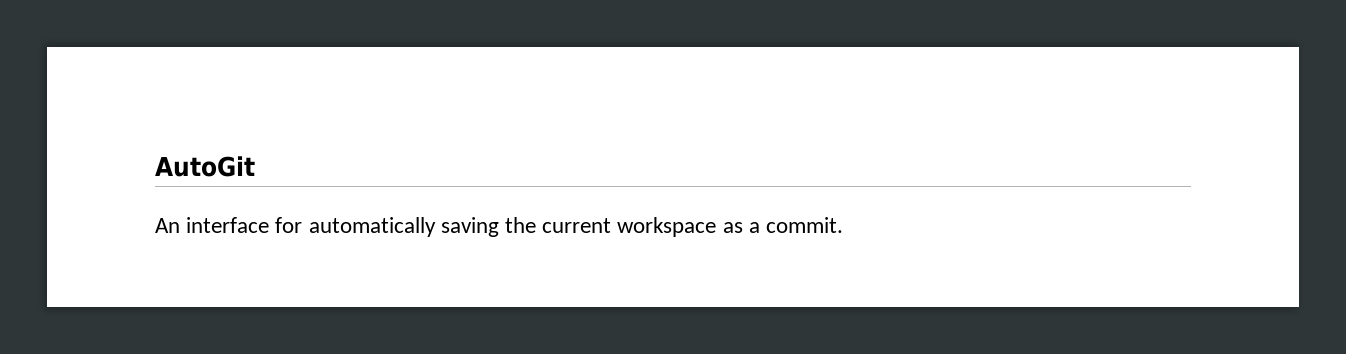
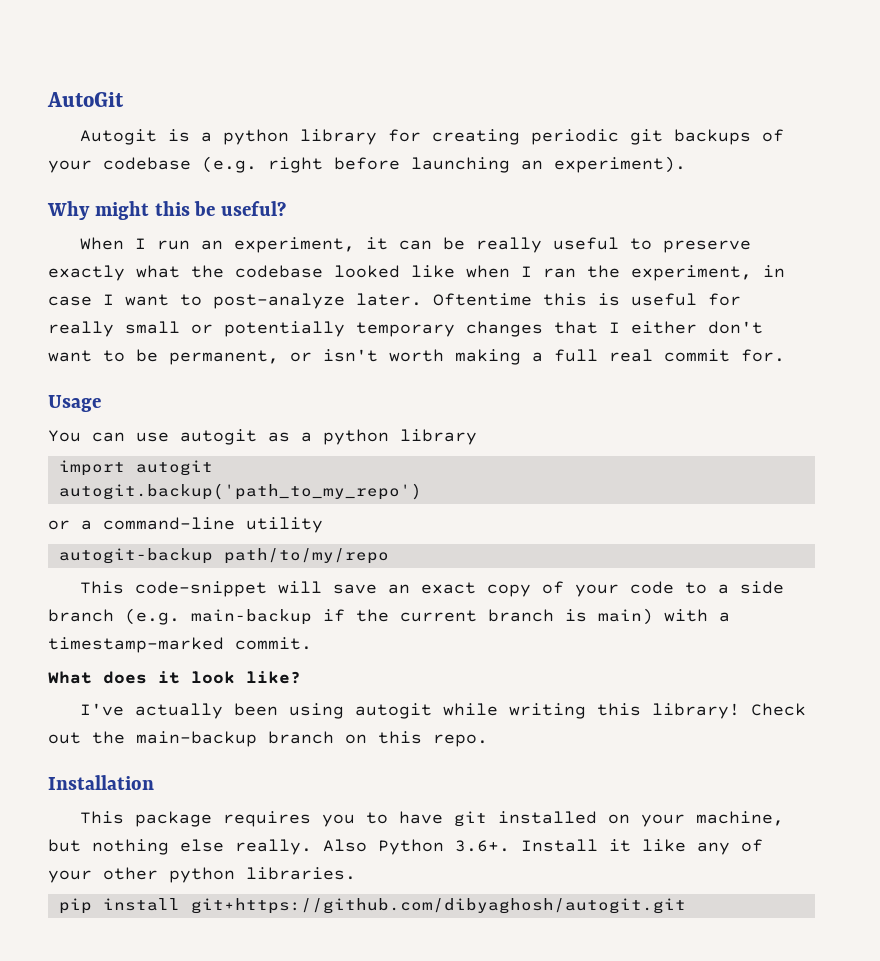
- An interface for automatically saving the current workspace as a commit.
+ Autogit is a python library for creating periodic git backups of your codebase (e.g. right before launching an experiment).
+ Why might this be useful?
+ When I run an experiment, it can be really useful to preserve exactly what the codebase looked like when I ran the experiment, in case I want to post-analyze later. Oftentime this is useful for really small or potentially temporary changes that I either don't want to be permanent, or isn't worth making a full real commit for.
+ Usage
+ You can use autogit as a python library
+ import autogit
+ autogit.backup('path_to_my_repo')
+ or a command-line utility
+ autogit-backup path/to/my/repo
+ This code-snippet will save an exact copy of your code to a side branch (e.g. main-backup if the current branch is main) with a timestamp-marked commit.
+ What does it look like?
+ I've actually been using autogit while writing this library! Check out the main-backup branch on this repo.
+ Installation
+ This package requires you to have git installed on your machine, but nothing else really. Also Python 3.6+. Install it like any of your other python libraries.
+ pip install git+https://github.com/dibyaghosh/autogit.git

